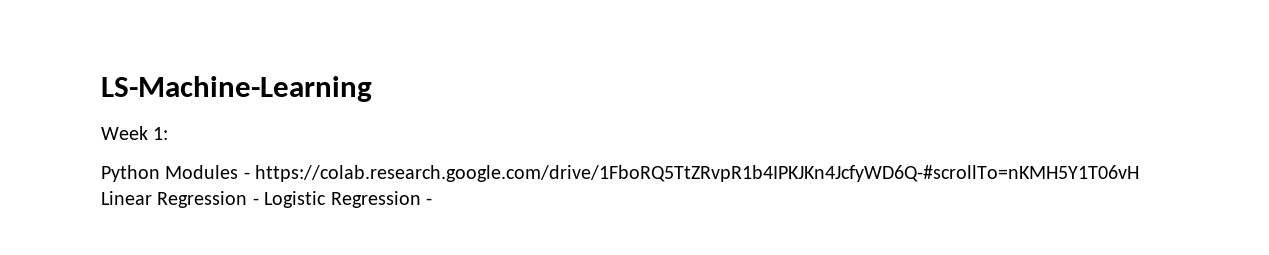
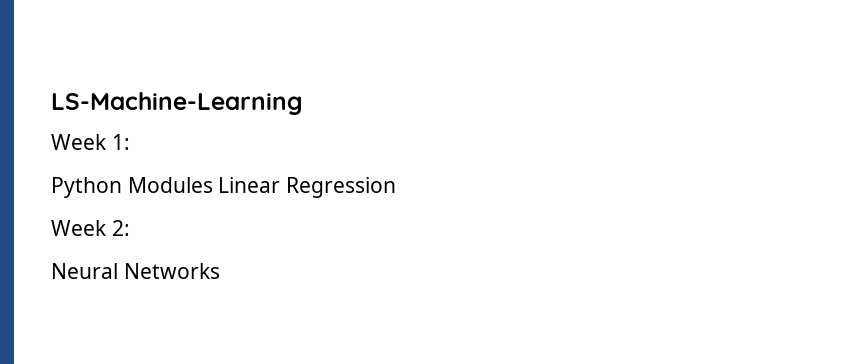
- Python Modules - https://colab.research.google.com/drive/1FboRQ5TtZRvpR1b4IPKJKn4JcfyWD6Q-#scrollTo=nKMH5Y1T06vH Linear Regression - Logistic Regression -
+ Python Modules Linear Regression
+ Week 2:
+ Neural Networks

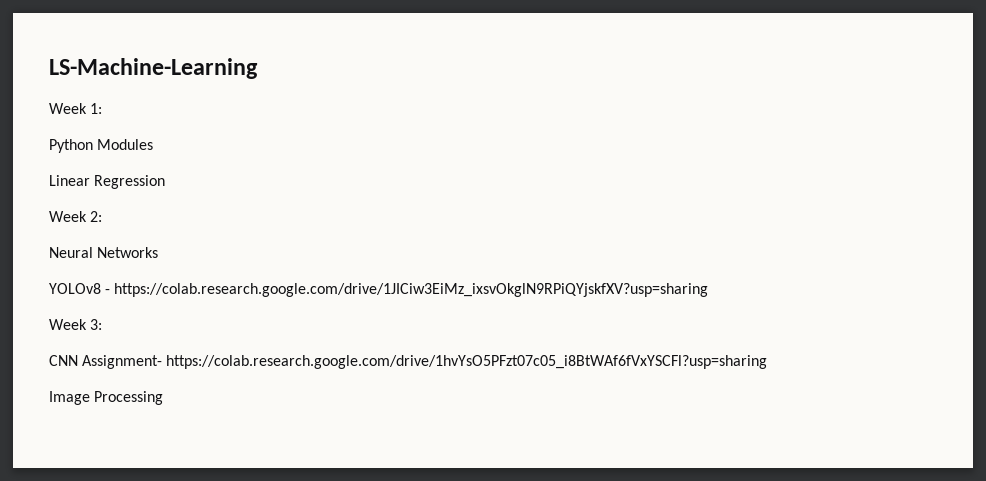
- Python Modules Linear Regression
+ Python Modules
+ Linear Regression
+ YOLOv8 - https://colab.research.google.com/drive/1JICiw3EiMz_ixsvOkglN9RPiQYjskfXV?usp=sharing
+ Week 3:
+ CNN Assignment- https://colab.research.google.com/drive/1hvYsO5PFzt07c05_i8BtWAf6fVxYSCFl?usp=sharing
+ Image Processing

